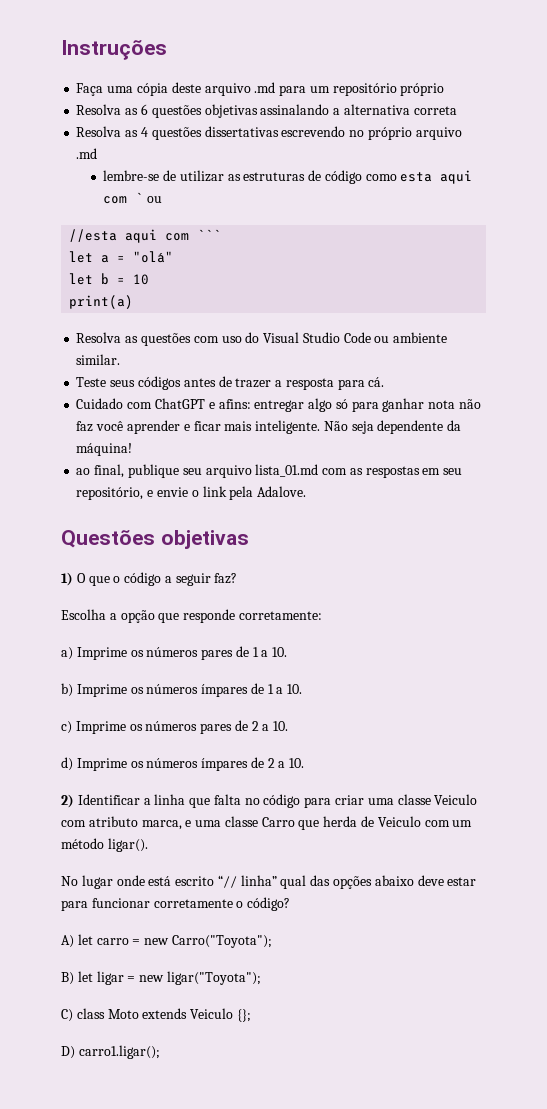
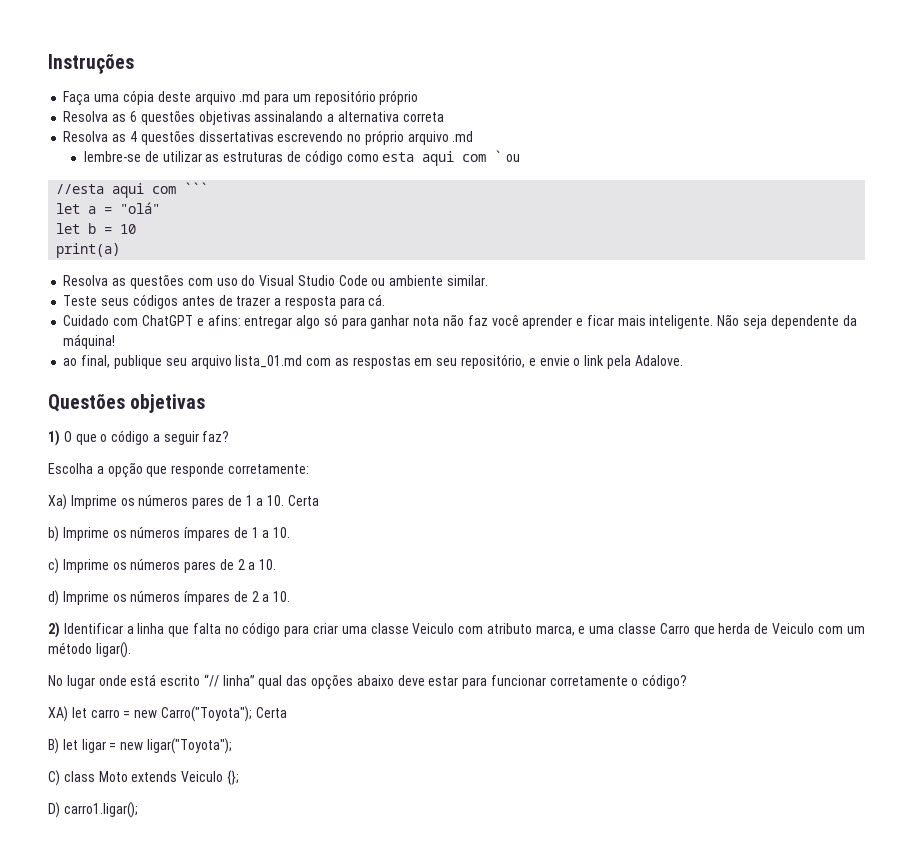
- a) Imprime os números pares de 1 a 10.
+ Xa) Imprime os números pares de 1 a 10. Certa
- A) let carro = new Carro("Toyota");
+ XA) let carro = new Carro("Toyota"); Certa

